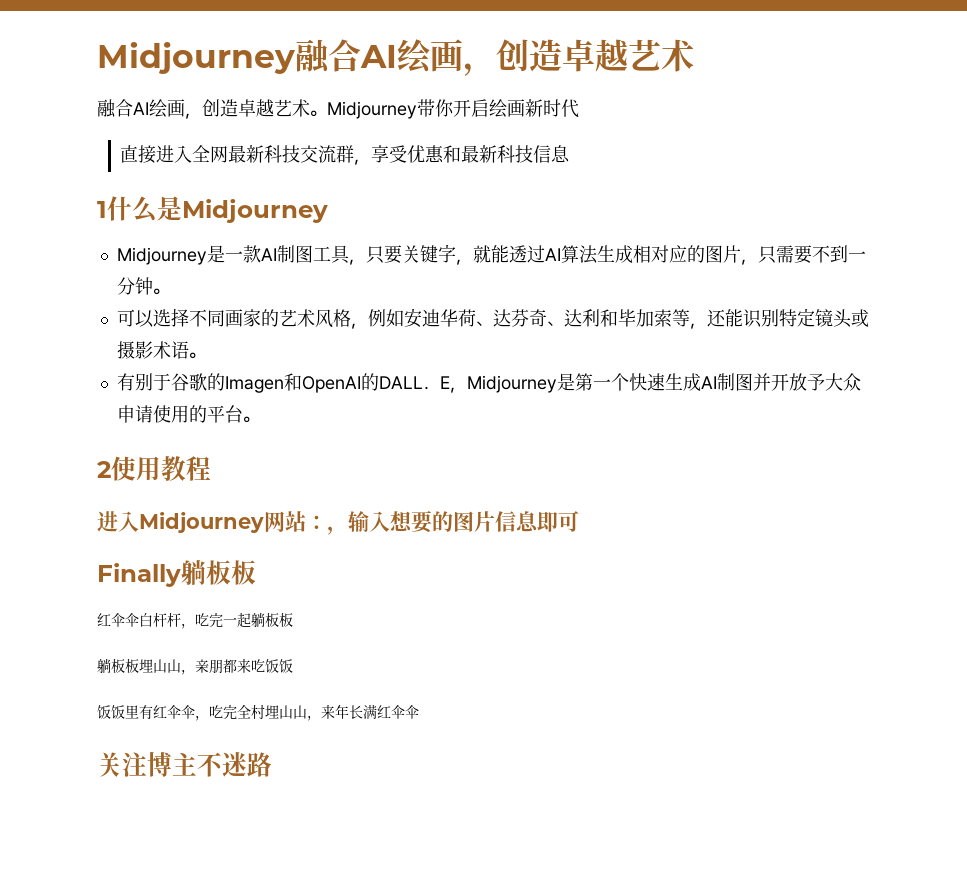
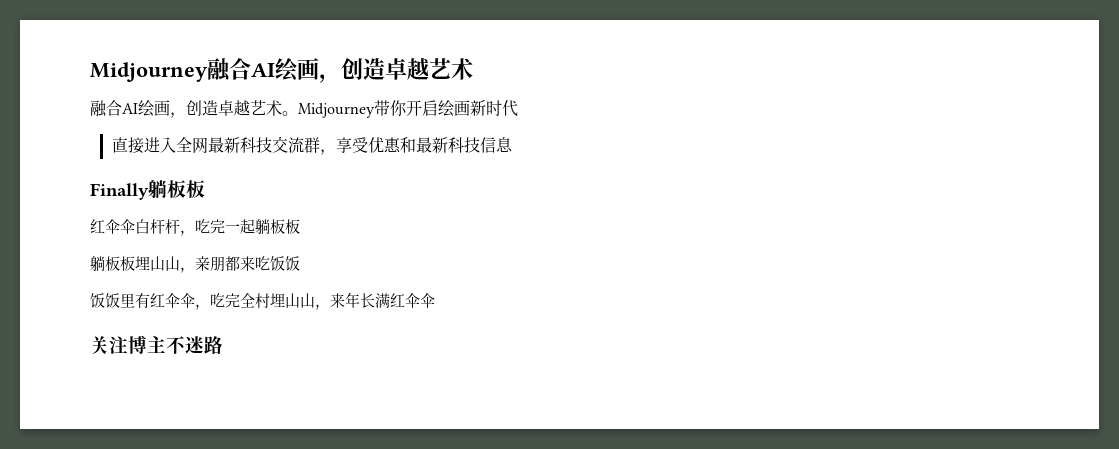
- 1什么是Midjourney
- Midjourney是一款AI制图工具，只要关键字，就能透过AI算法生成相对应的图片，只需要不到一分钟。
- 可以选择不同画家的艺术风格，例如安迪华荷、达芬奇、达利和毕加索等，还能识别特定镜头或摄影术语。
- 有别于谷歌的Imagen和OpenAI的DALL．E，Midjourney是第一个快速生成AI制图并开放予大众申请使用的平台。
- 2使用教程
- 进入Midjourney网站：，输入想要的图片信息即可

